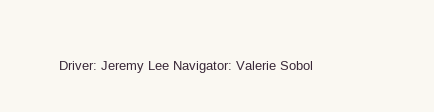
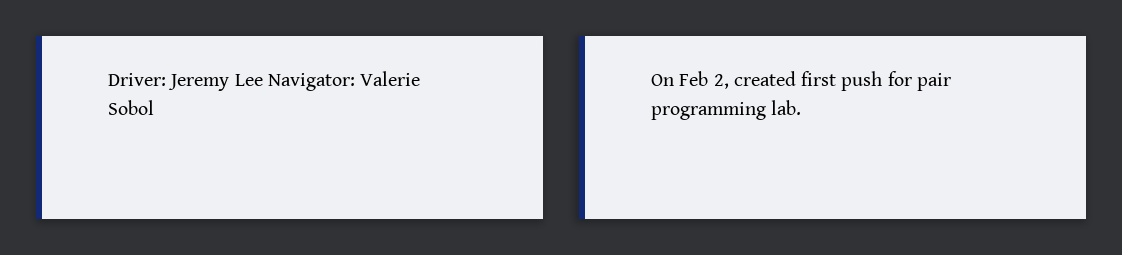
+ On Feb 2, created first push for pair programming lab.

